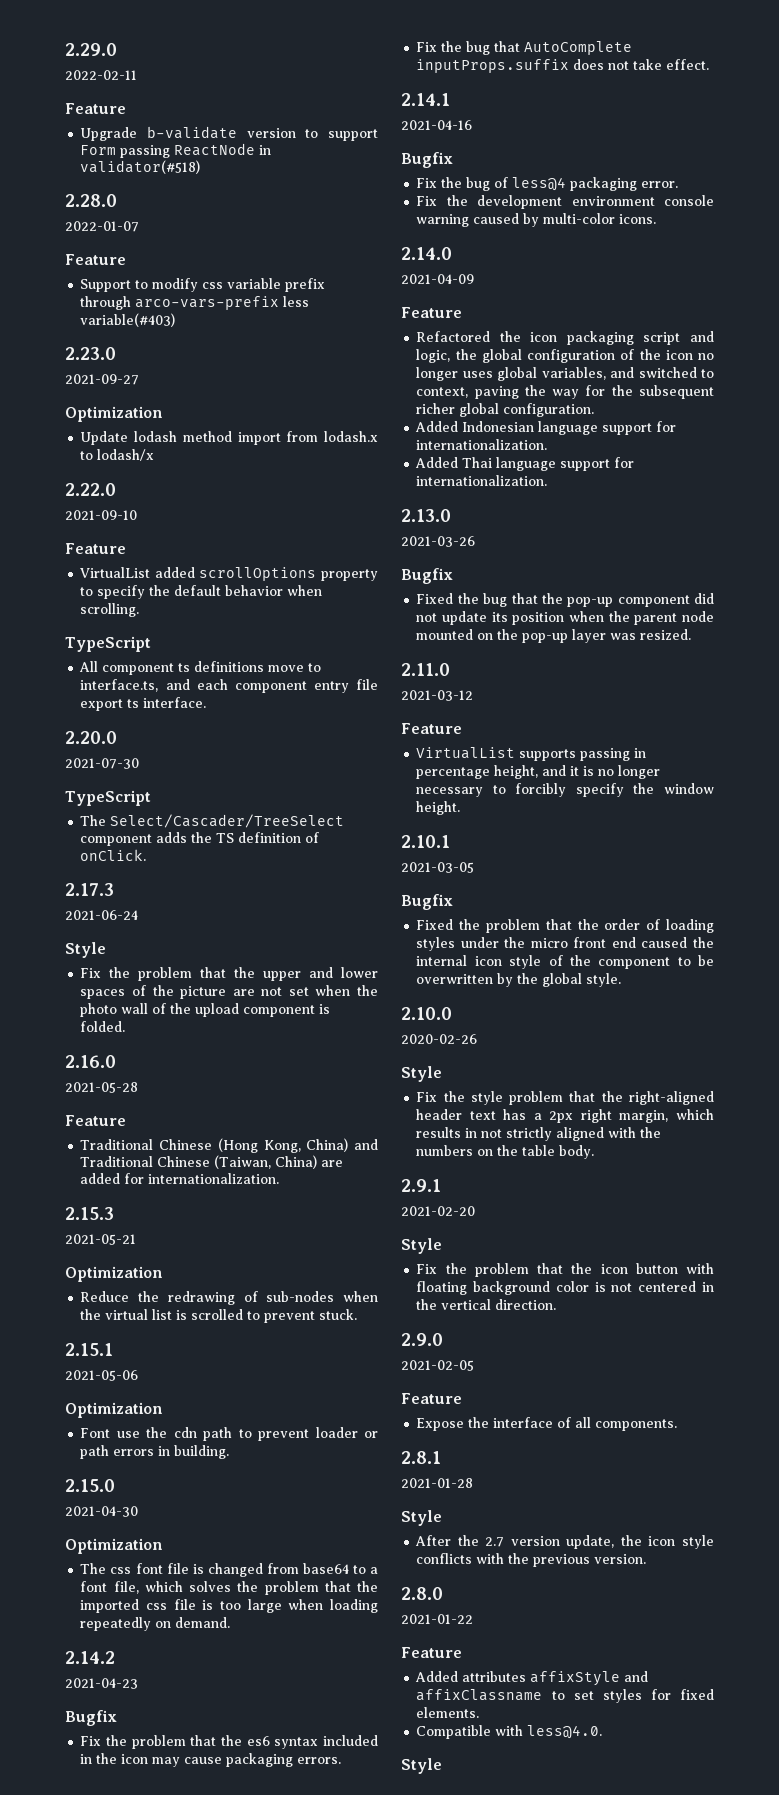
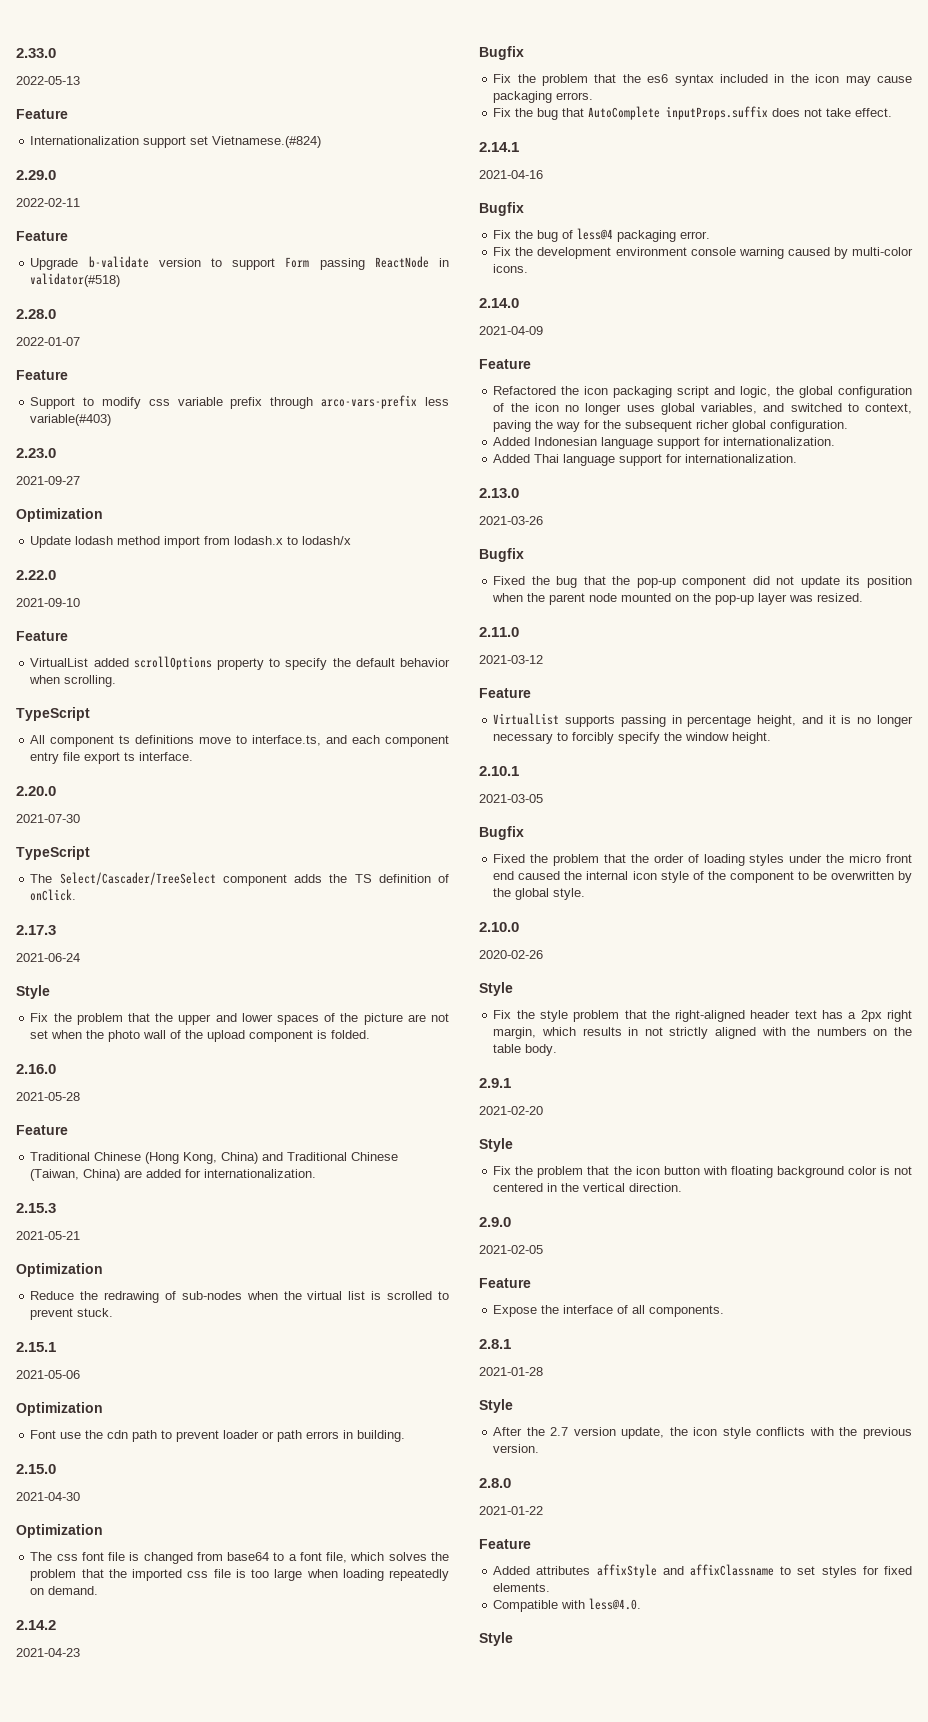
+ 2.33.0
+ 2022-05-13
+ Feature
+ Internationalization support set Vietnamese.(#824)

